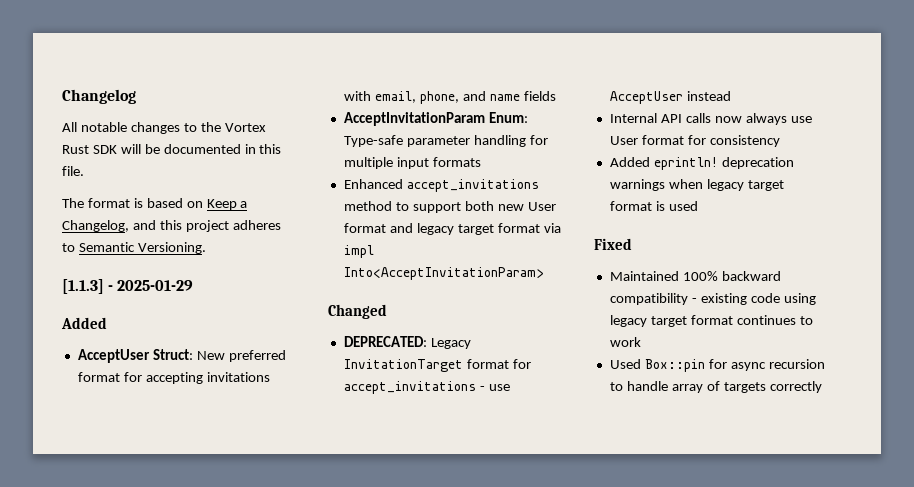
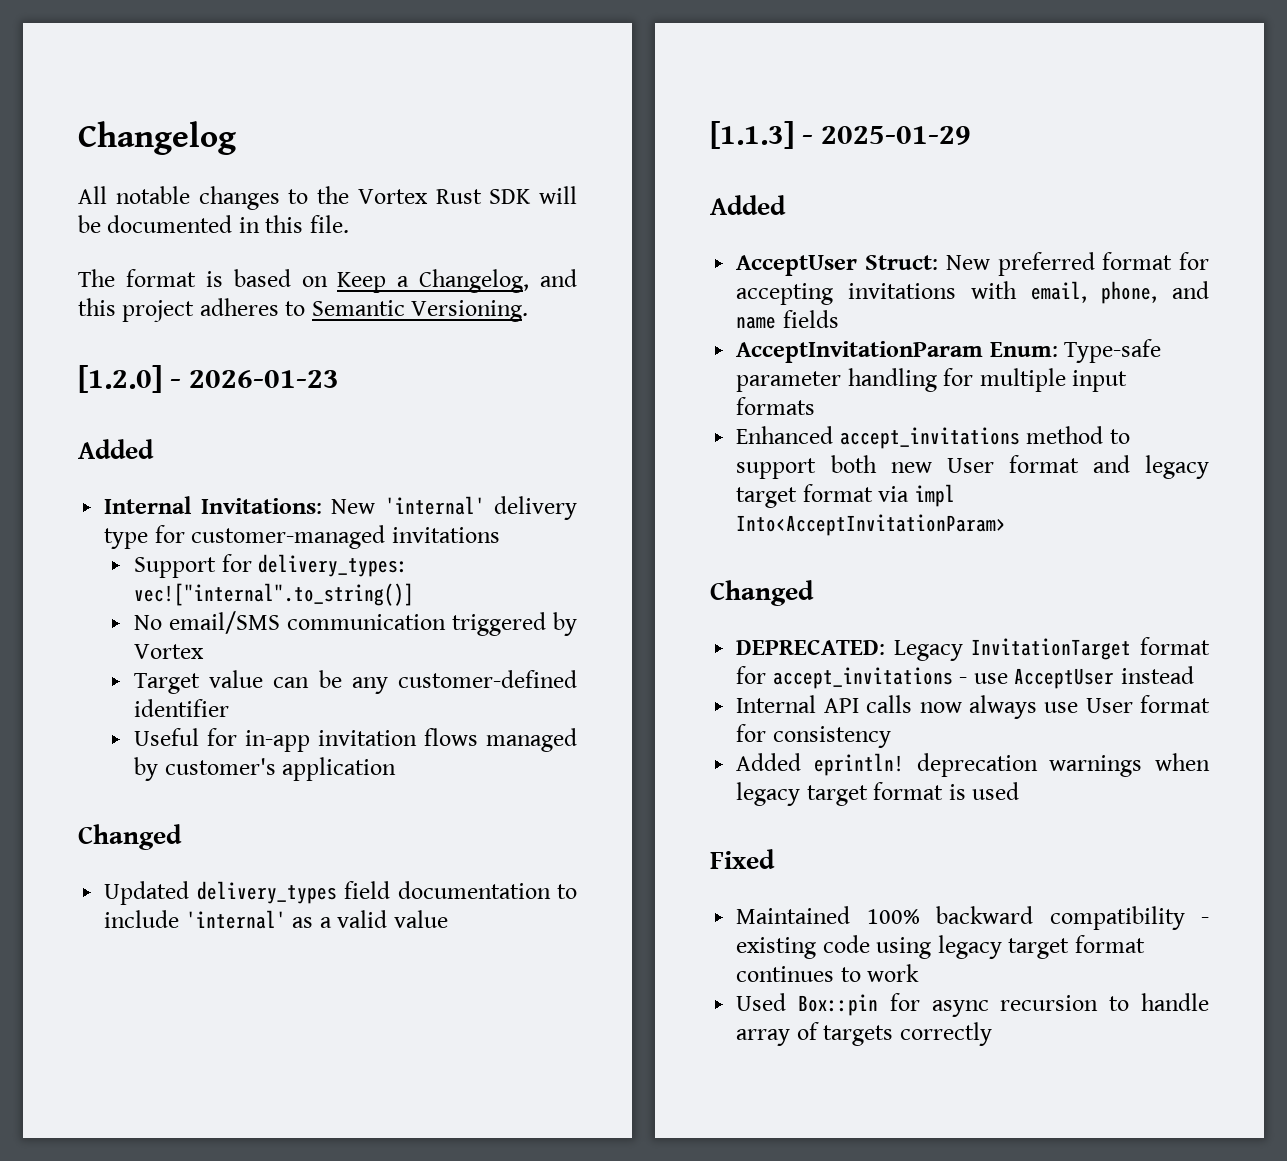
+ [1.2.0] - 2026-01-23
+ Added
+ Internal Invitations: New 'internal' delivery type for customer-managed invitations
+ Support for delivery_types: vec!["internal".to_string()]
+ No email/SMS communication triggered by Vortex
+ Target value can be any customer-defined identifier
+ Useful for in-app invitation flows managed by customer's application
+ Changed
+ Updated delivery_types field documentation to include 'internal' as a valid value

